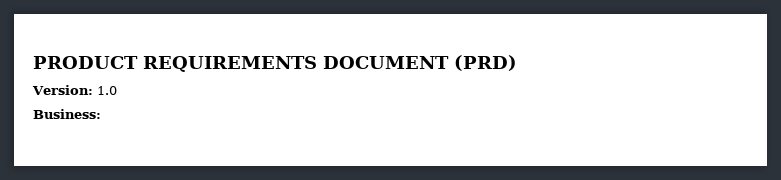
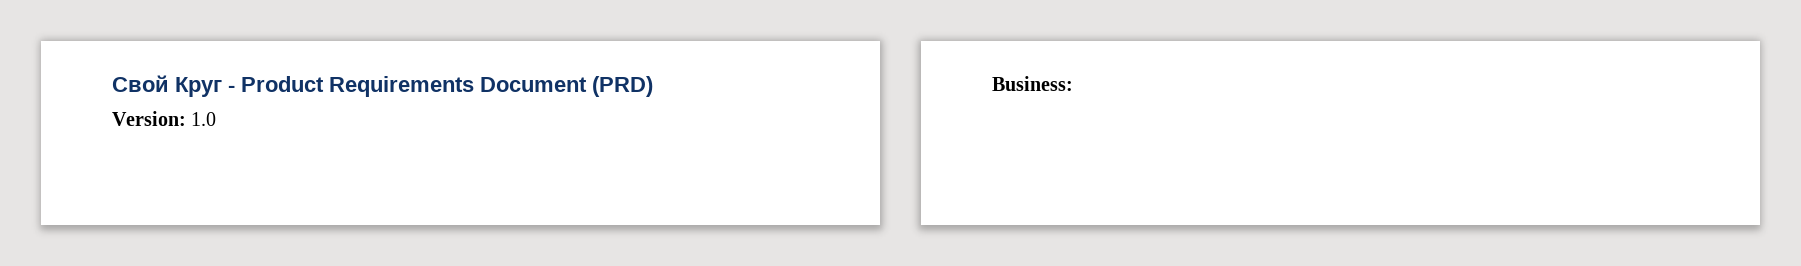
- PRODUCT REQUIREMENTS DOCUMENT (PRD)
+ Свой Круг - Product Requirements Document (PRD)

